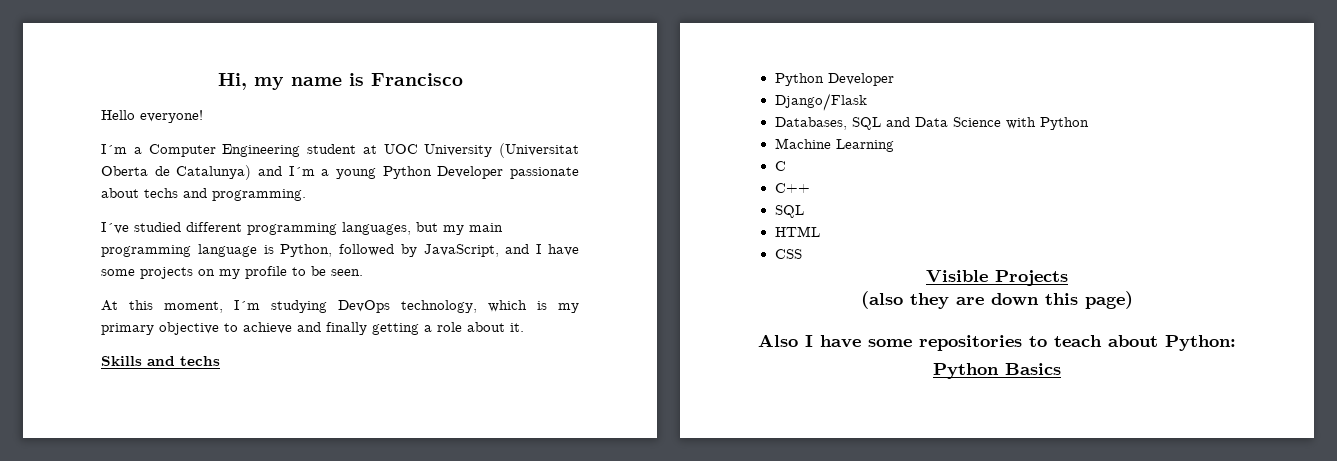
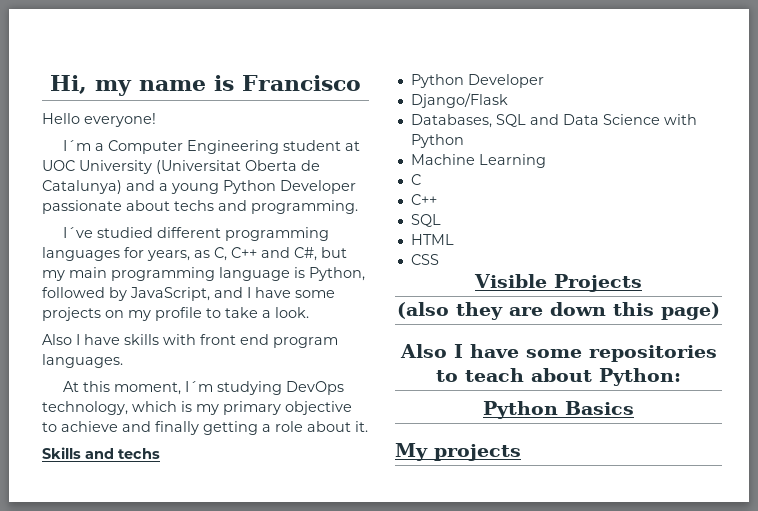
- I´m a Computer Engineering student at UOC University (Universitat Oberta de Catalunya) and I´m a young Python Developer passionate about techs and programming.
+ I´m a Computer Engineering student at UOC University (Universitat Oberta de Catalunya) and a young Python Developer passionate about techs and programming.
- I´ve studied different programming languages, but my main programming language is Python, followed by JavaScript, and I have some projects on my profile to be seen.
+ I´ve studied different programming languages for years, as C, C++ and C#, but my main programming language is Python, followed by JavaScript, and I have some projects on my profile to take a look.
+ Also I have skills with front end program languages.
+ My projects

